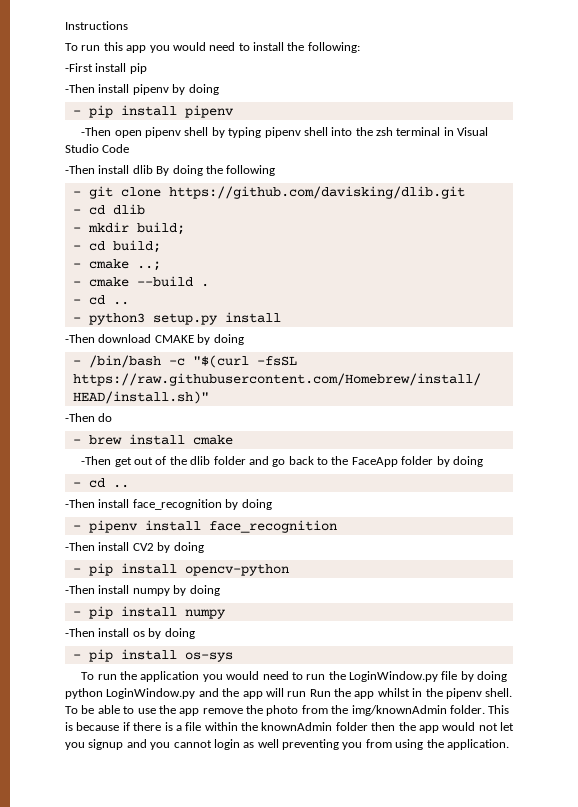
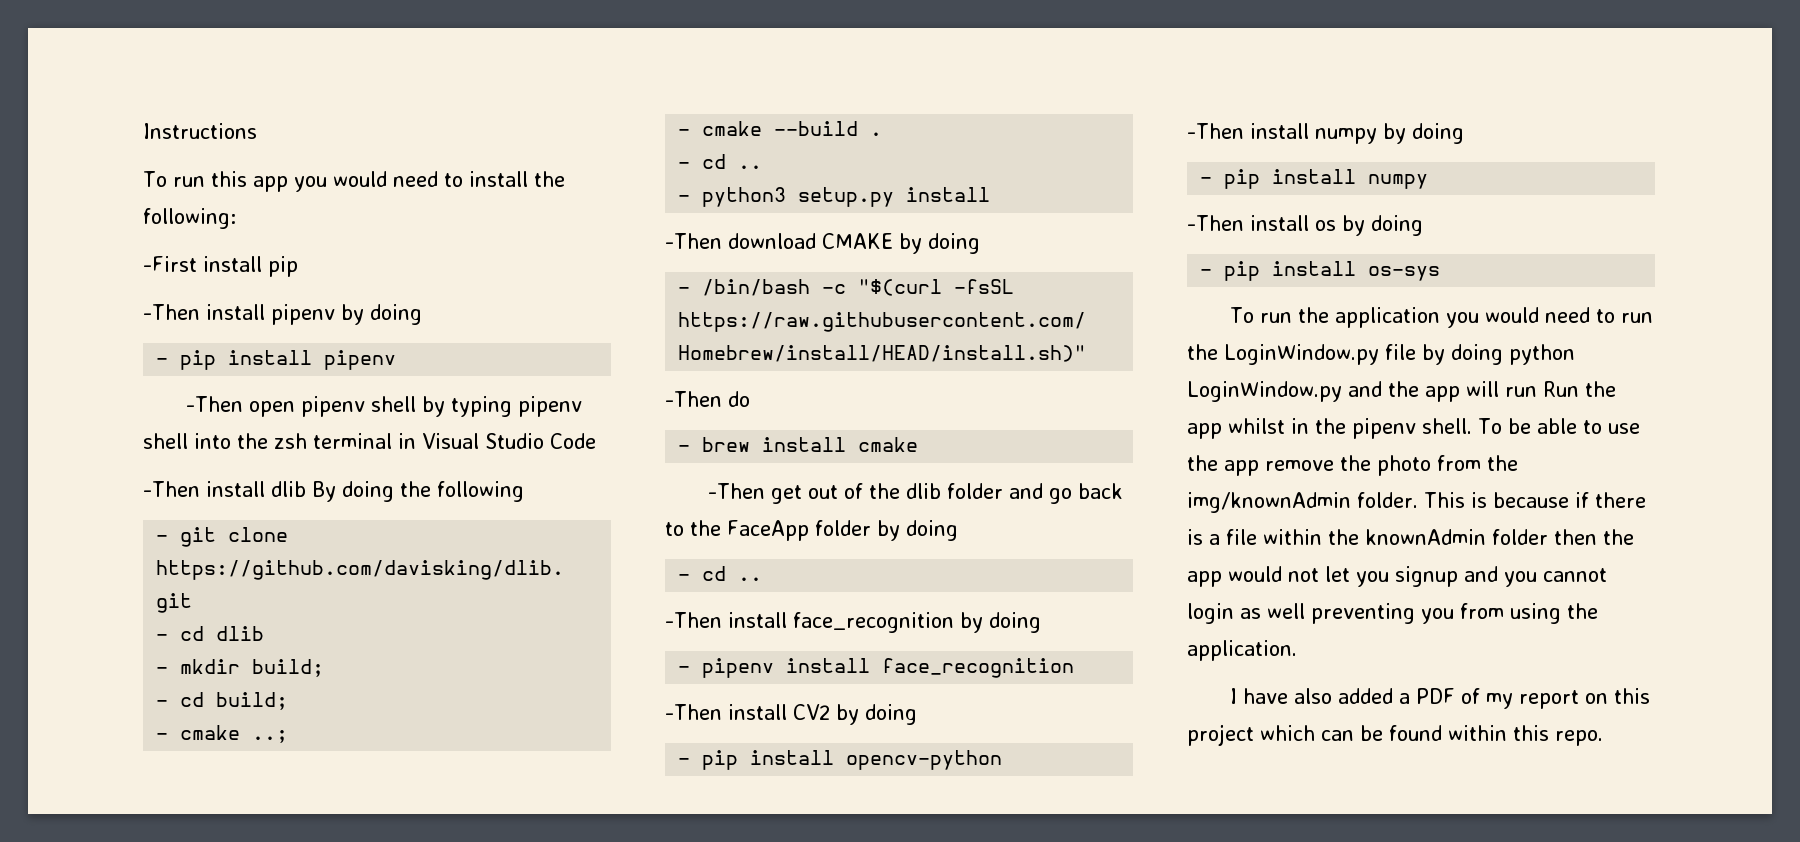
+ I have also added a PDF of my report on this project which can be found within this repo.

